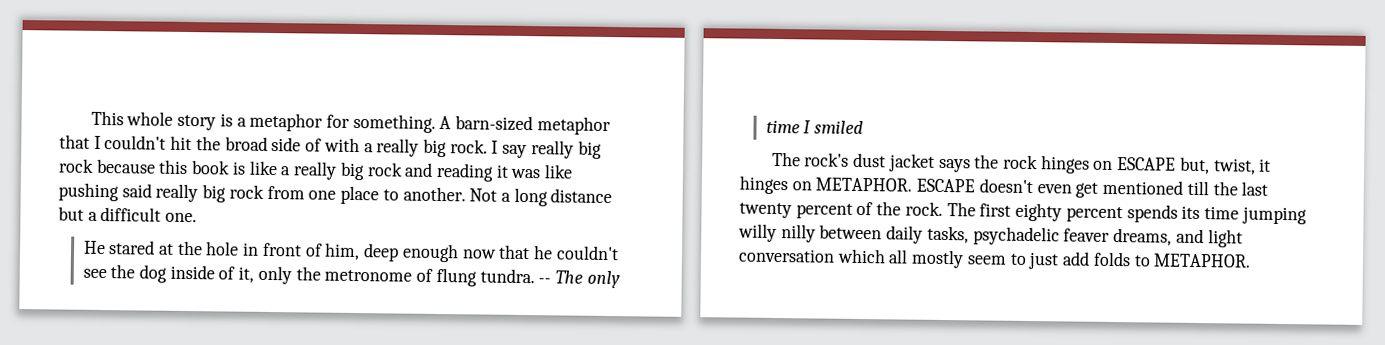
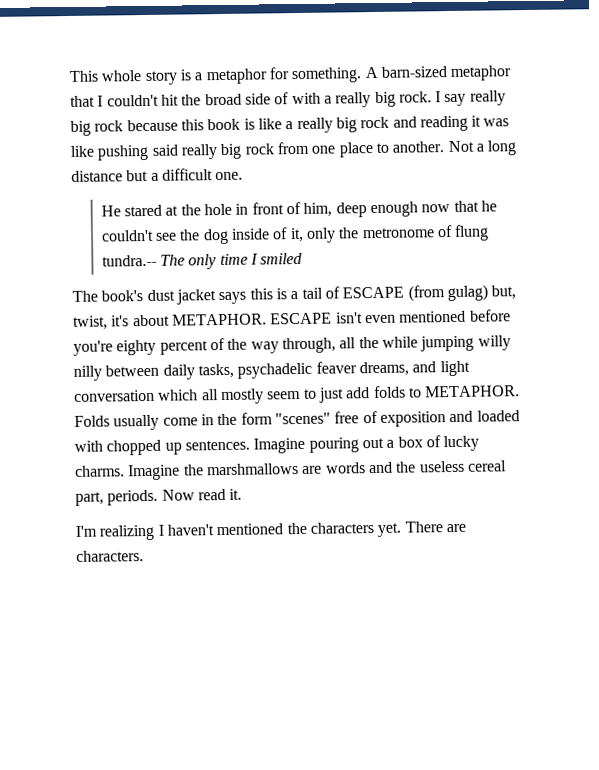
- He stared at the hole in front of him, deep enough now that he couldn't see the dog inside of it, only the metronome of flung tundra. -- The only time I smiled
+ He stared at the hole in front of him, deep enough now that he couldn't see the dog inside of it, only the metronome of flung tundra.-- The only time I smiled
- The rock's dust jacket says the rock hinges on ESCAPE but, twist, it hinges on METAPHOR. ESCAPE doesn't even get mentioned till the last twenty percent of the rock. The first eighty percent spends its time jumping willy nilly between daily tasks, psychadelic feaver dreams, and light conversation which all mostly seem to just add folds to METAPHOR.
+ The book's dust jacket says this is a tail of ESCAPE (from gulag) but, twist, it's about METAPHOR. ESCAPE isn't even mentioned before you're eighty percent of the way through, all the while jumping willy nilly between daily tasks, psychadelic feaver dreams, and light conversation which all mostly seem to just add folds to METAPHOR.
+ Folds usually come in the form "scenes" free of exposition and loaded with chopped up sentences. Imagine pouring out a box of lucky charms. Imagine the marshmallows are words and the useless cereal part, periods. Now read it.
+ I'm realizing I haven't mentioned the characters yet. There are characters.

